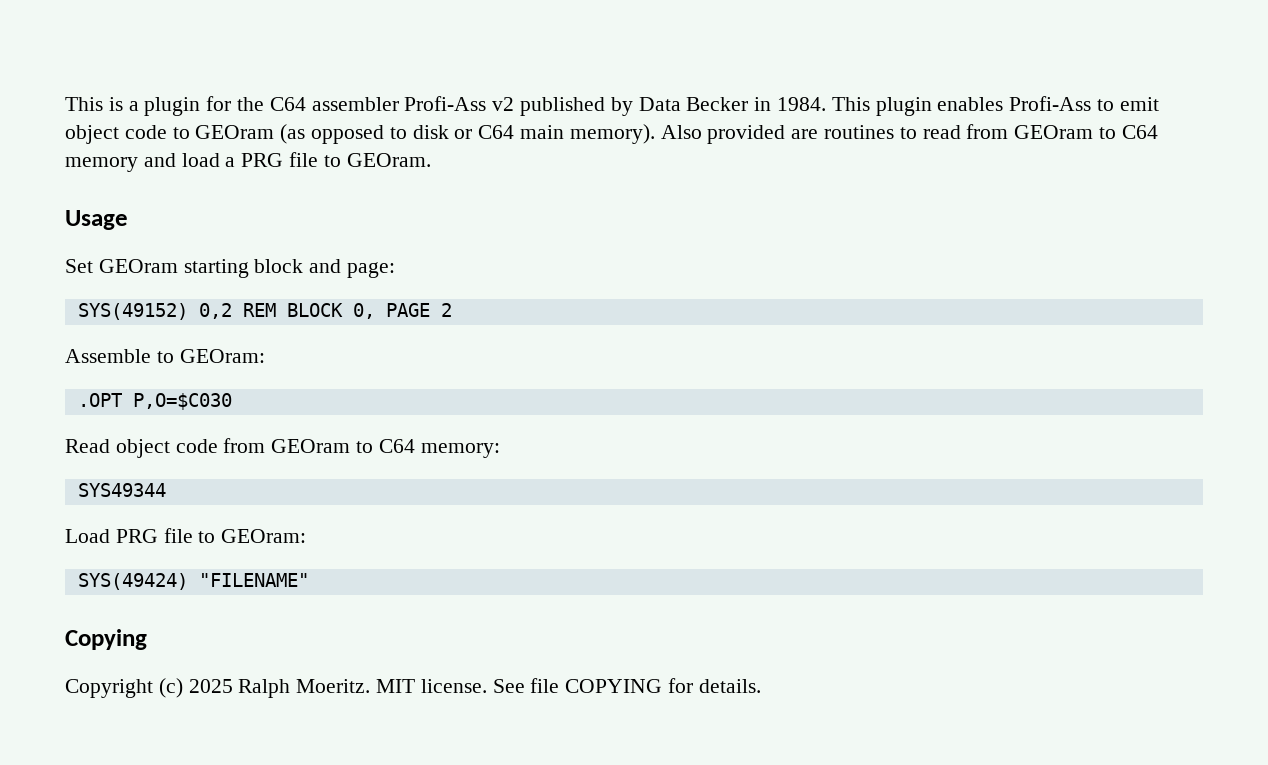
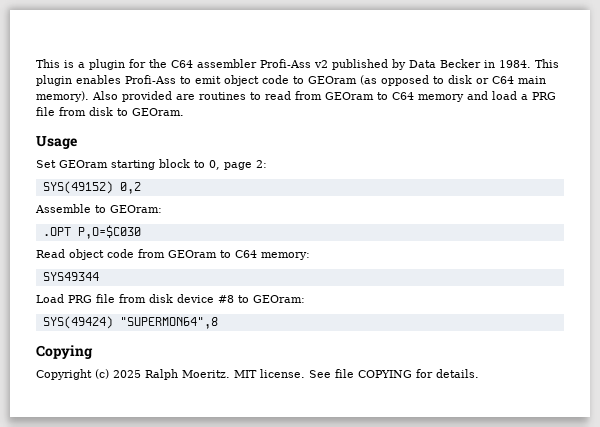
- Also provided are routines to read from GEOram to C64 memory and load a PRG file to GEOram.
+ Also provided are routines to read from GEOram to C64 memory and load a PRG file from disk to GEOram.
- Set GEOram starting block and page:
- SYS(49152) 0,2 REM BLOCK 0, PAGE 2
+ Set GEOram starting block to 0, page 2:
+ SYS(49152) 0,2
- Load PRG file to GEOram:
+ Load PRG file from disk device #8 to GEOram:
- SYS(49424) "FILENAME"
+ SYS(49424) "SUPERMON64",8

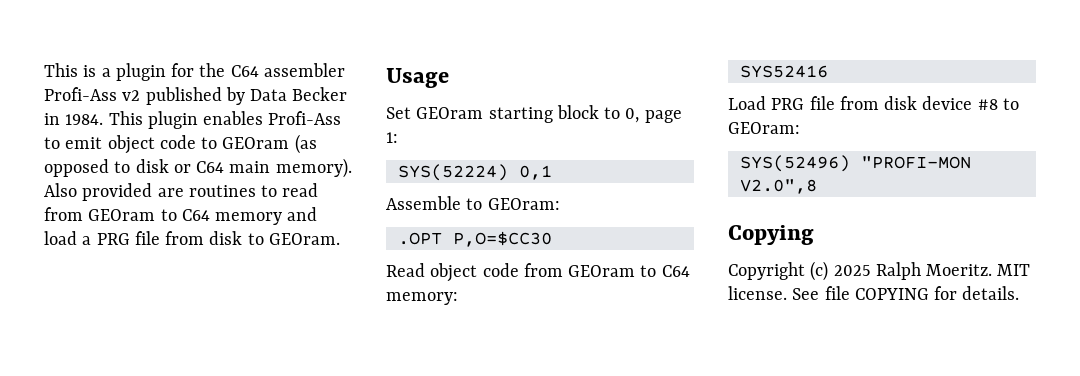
- Set GEOram starting block to 0, page 2:
- SYS(49152) 0,2
+ Set GEOram starting block to 0, page 1:
+ SYS(52224) 0,1
- .OPT P,O=$C030
+ .OPT P,O=$CC30
- SYS49344
+ SYS52416
- SYS(49424) "SUPERMON64",8
+ SYS(52496) "PROFI-MON V2.0",8

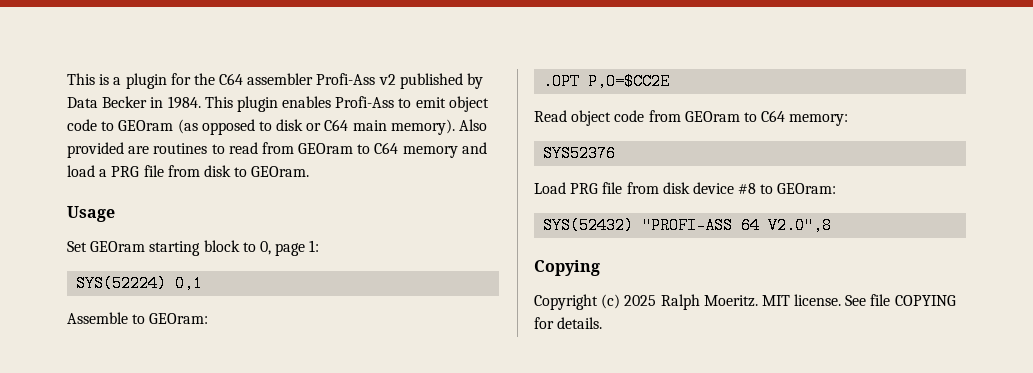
- .OPT P,O=$CC30
+ .OPT P,O=$CC2E
- SYS52416
+ SYS52376
- SYS(52496) "PROFI-MON V2.0",8
+ SYS(52432) "PROFI-ASS 64 V2.0",8

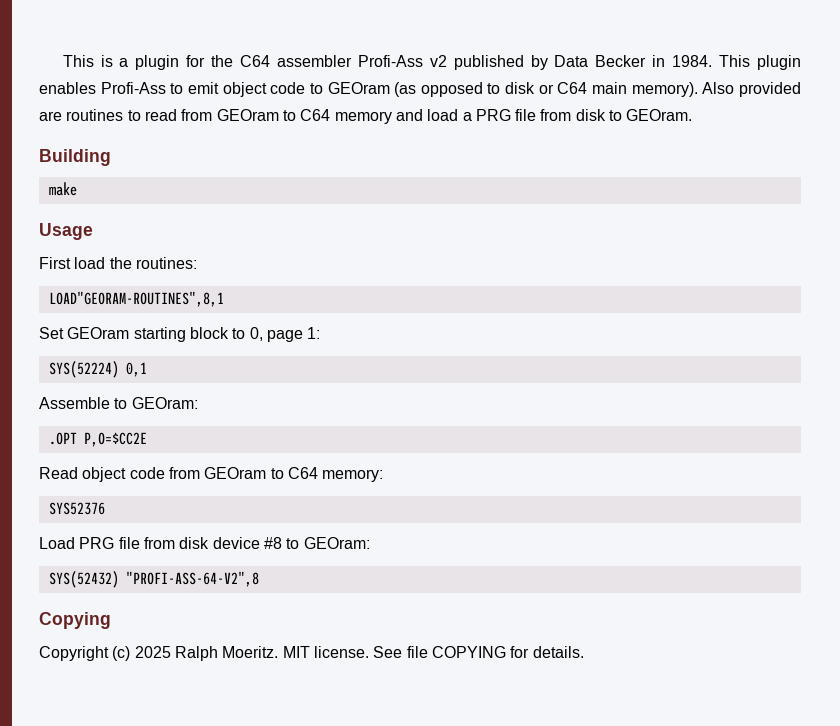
+ Building
+ make
+ First load the routines:
+ LOAD"GEORAM-ROUTINES",8,1
- SYS(52432) "PROFI-ASS 64 V2.0",8
+ SYS(52432) "PROFI-ASS-64-V2",8

